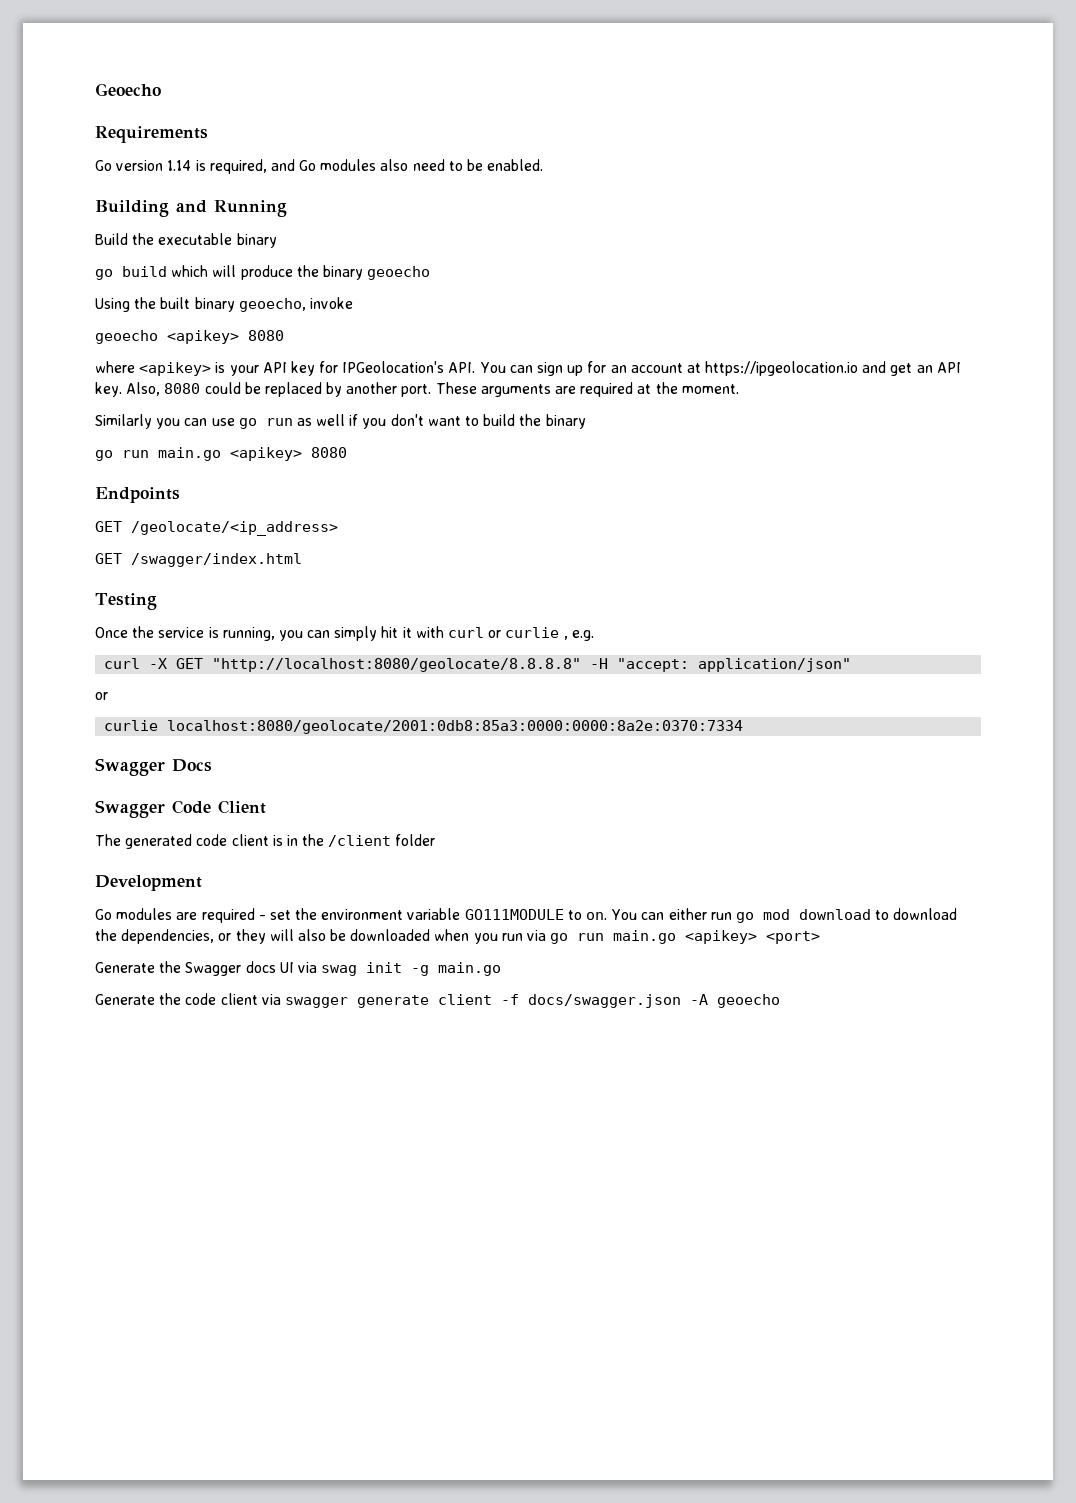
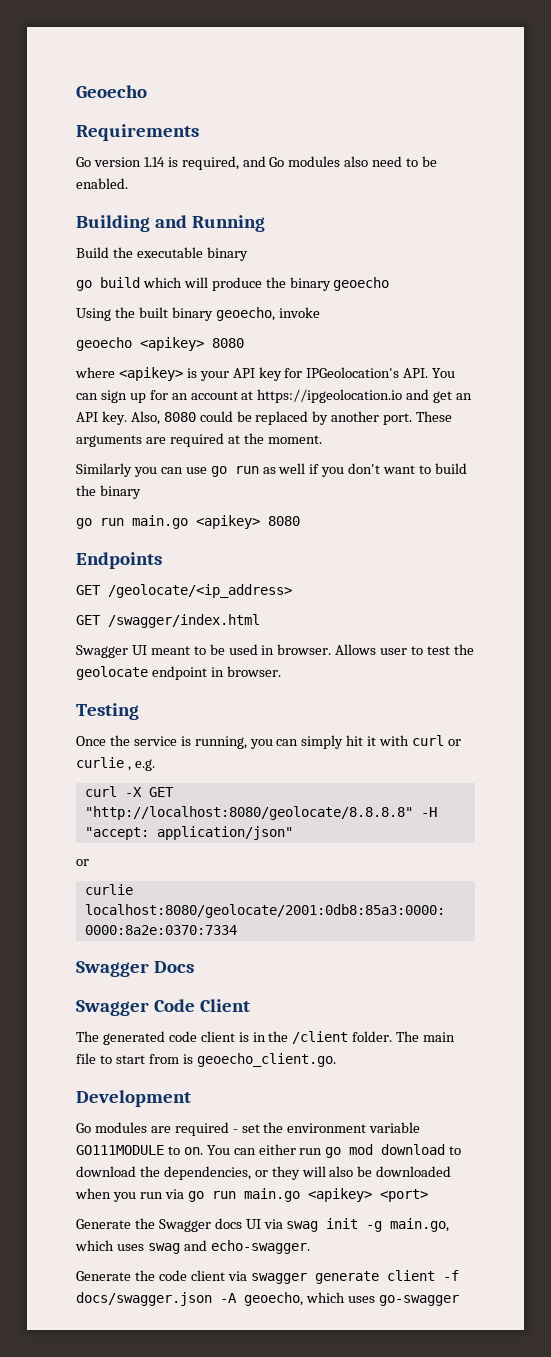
+ Swagger UI meant to be used in browser. Allows user to test the geolocate endpoint in browser.
- The generated code client is in the /client folder
+ The generated code client is in the /client folder. The main file to start from is geoecho_client.go.
- Generate the Swagger docs UI via swag init -g main.go
+ Generate the Swagger docs UI via swag init -g main.go, which uses swag and echo-swagger.
- Generate the code client via swagger generate client -f docs/swagger.json -A geoecho
+ Generate the code client via swagger generate client -f docs/swagger.json -A geoecho, which uses go-swagger

